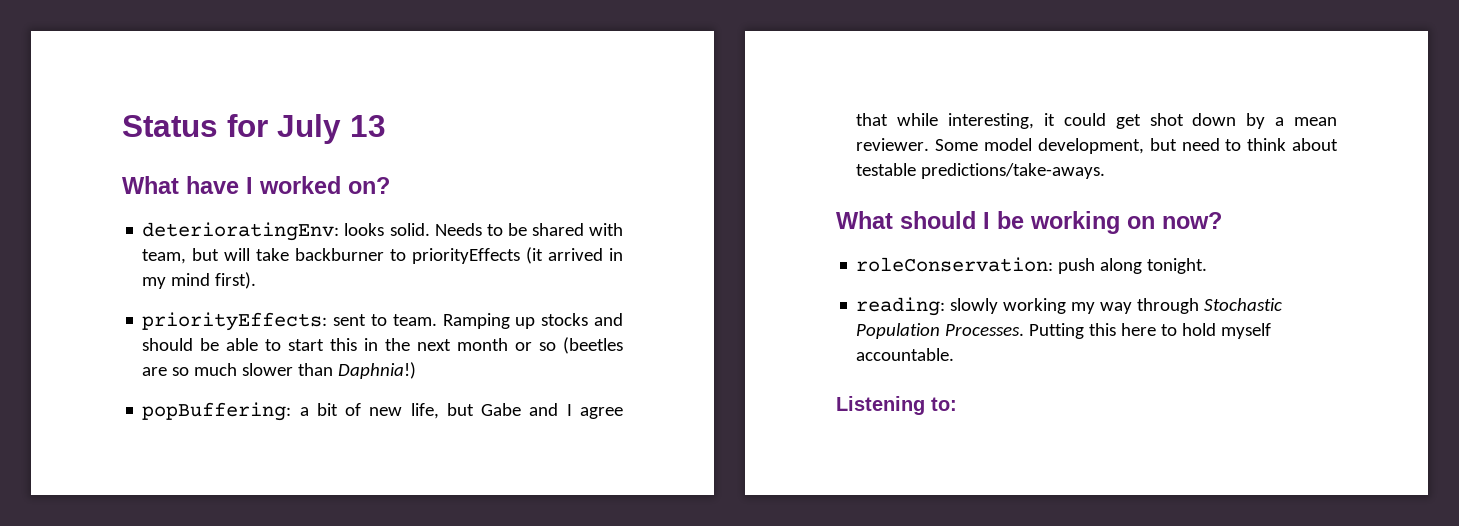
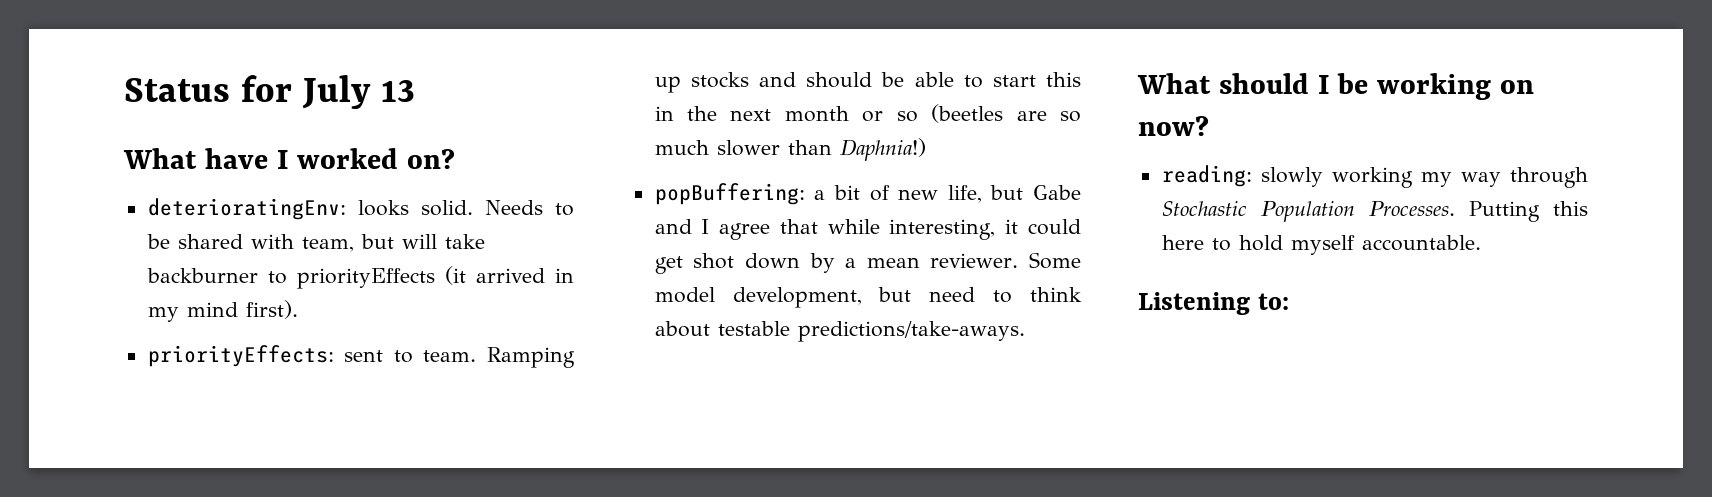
- roleConservation: push along tonight.

